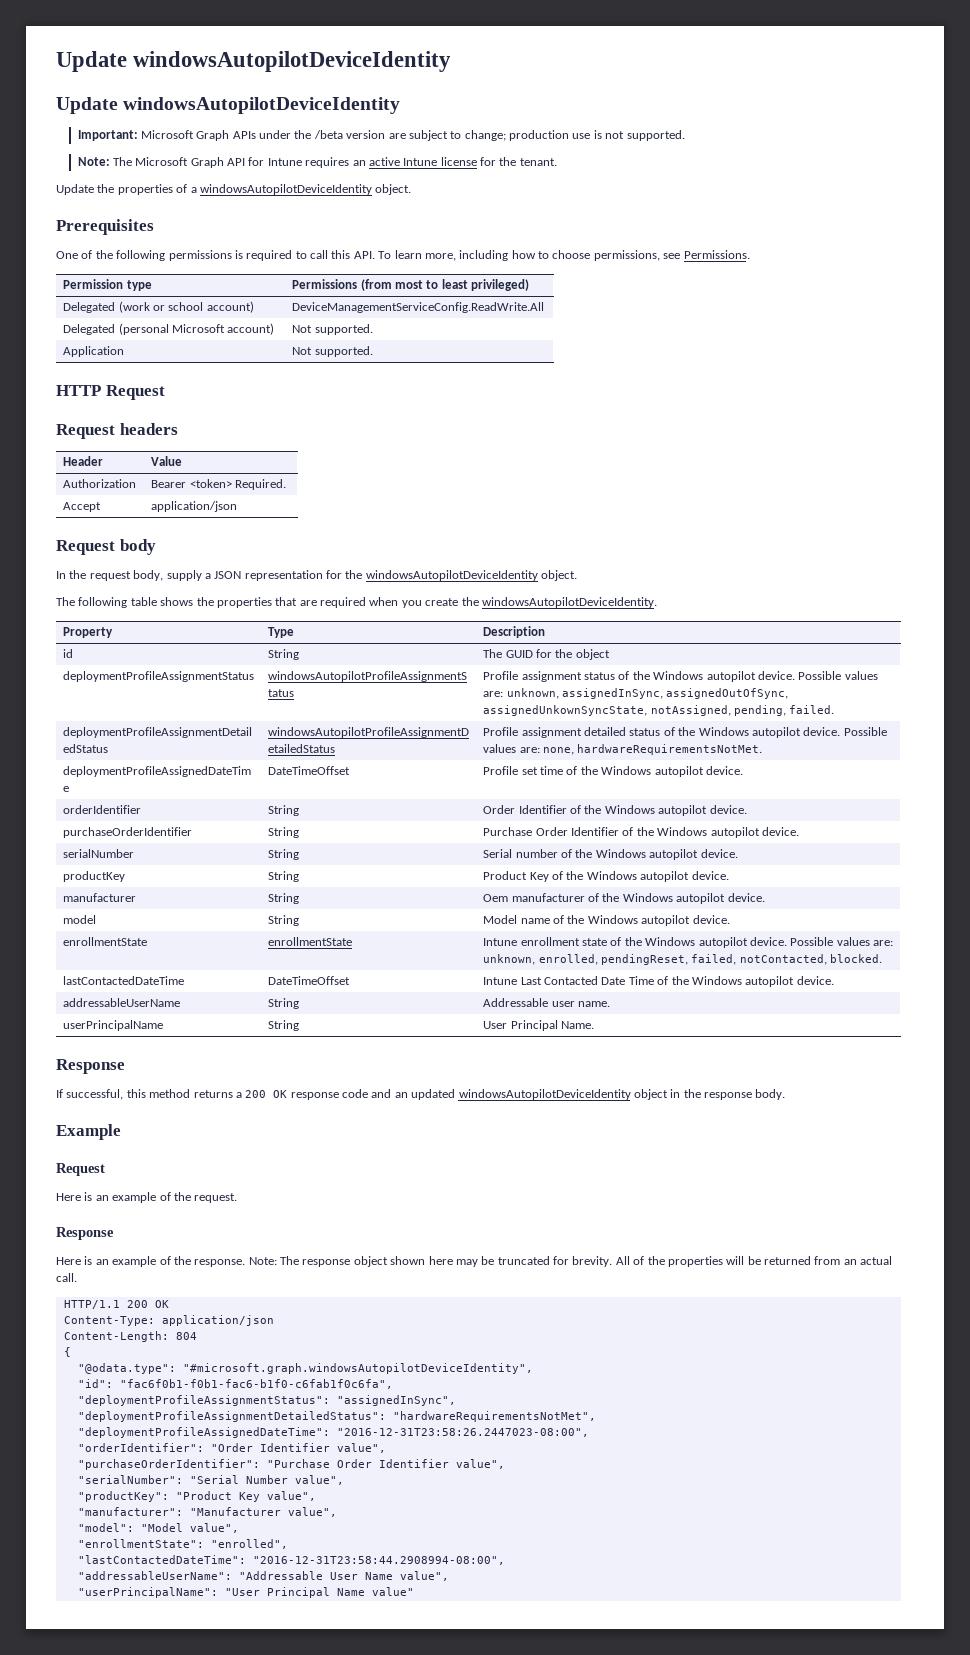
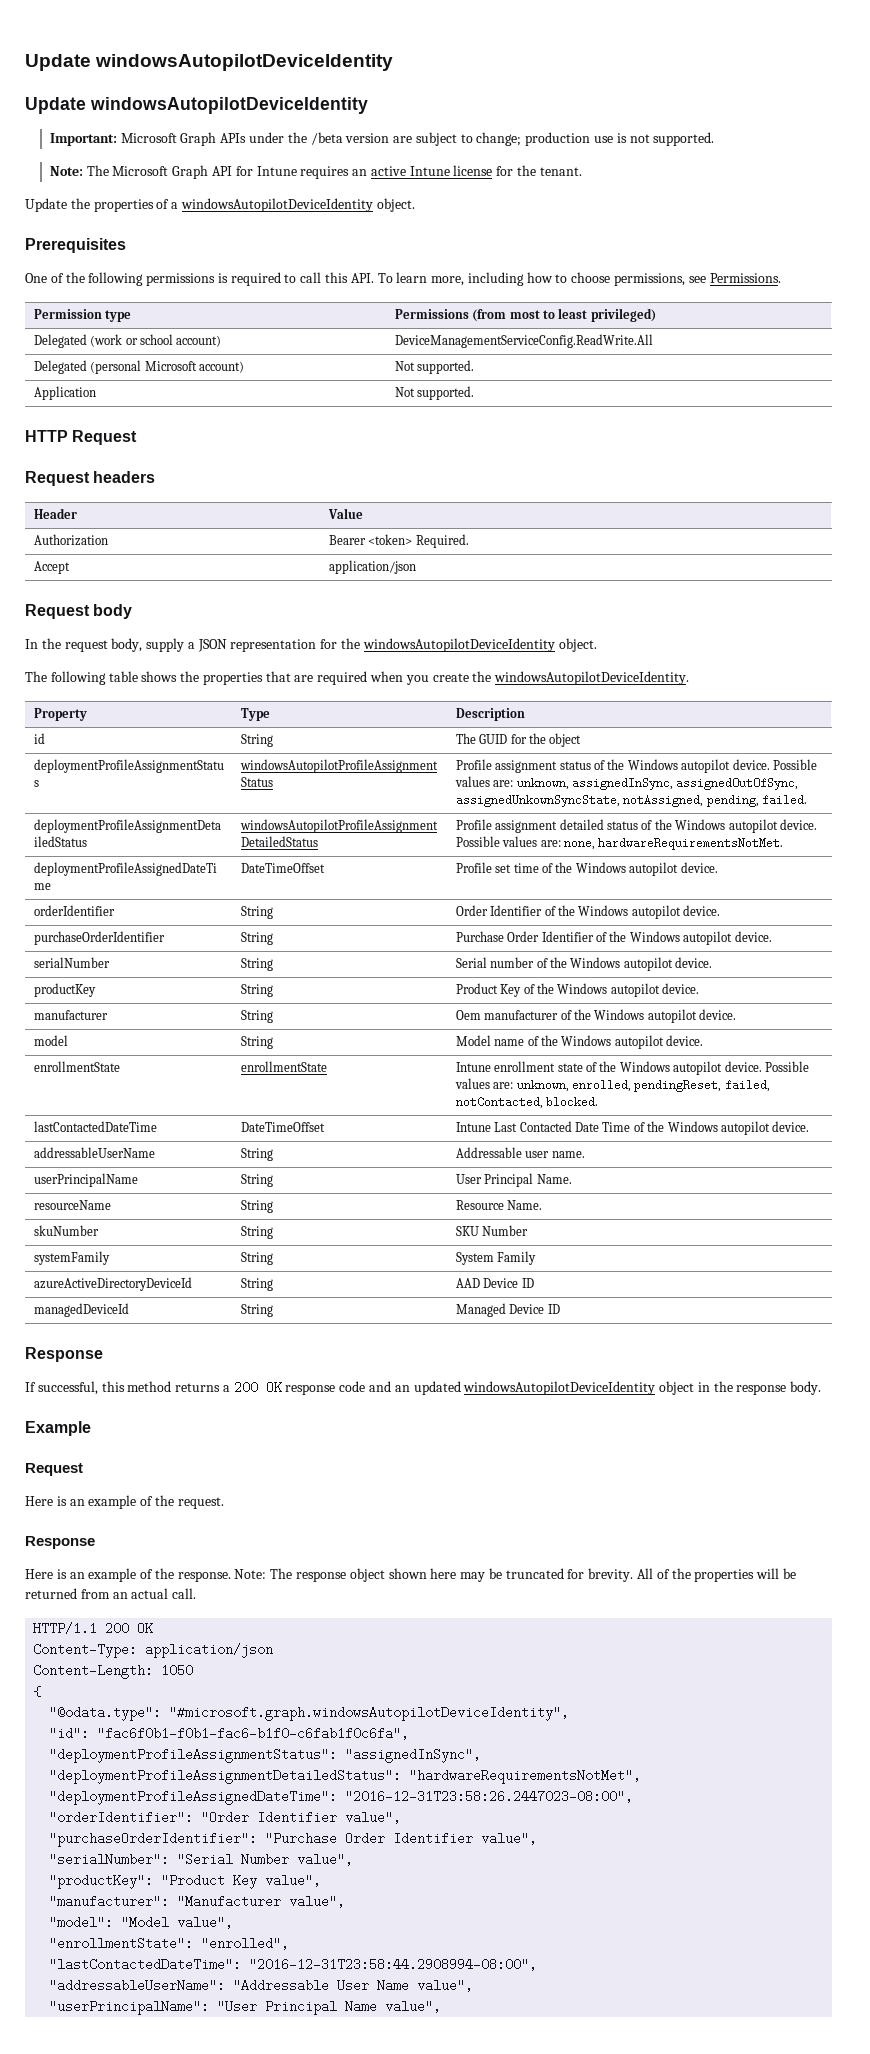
+ resourceName | String | Resource Name.
+ skuNumber | String | SKU Number
+ systemFamily | String | System Family
+ azureActiveDirectoryDeviceId | String | AAD Device ID
+ managedDeviceId | String | Managed Device ID
- Content-Length: 804
+ Content-Length: 1050
- "userPrincipalName": "User Principal Name value"
+ "userPrincipalName": "User Principal Name value",

